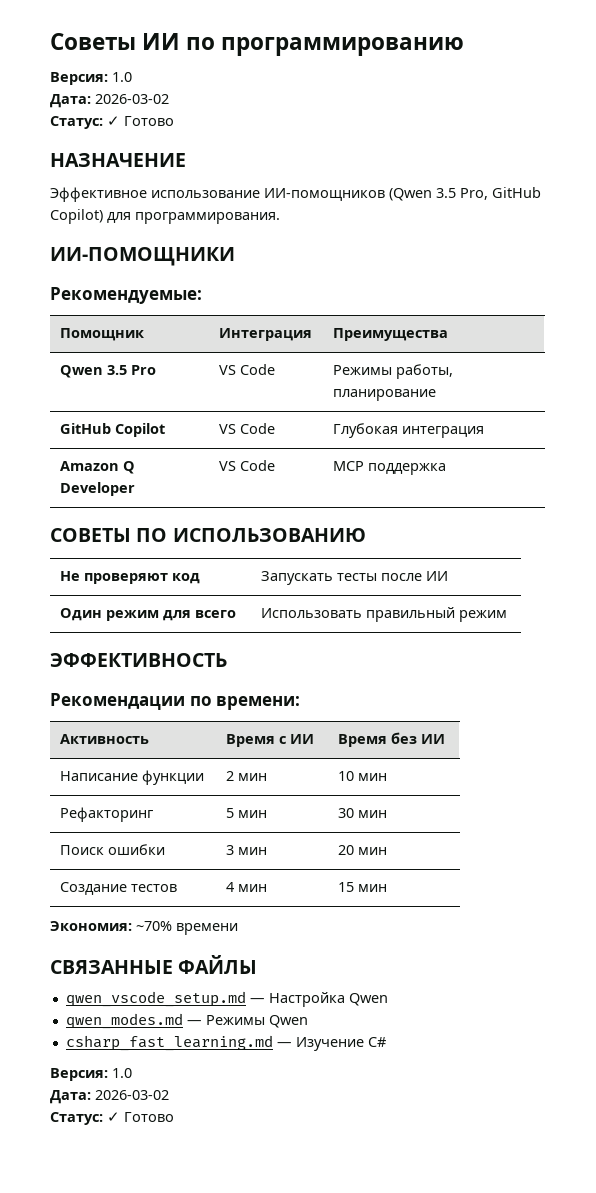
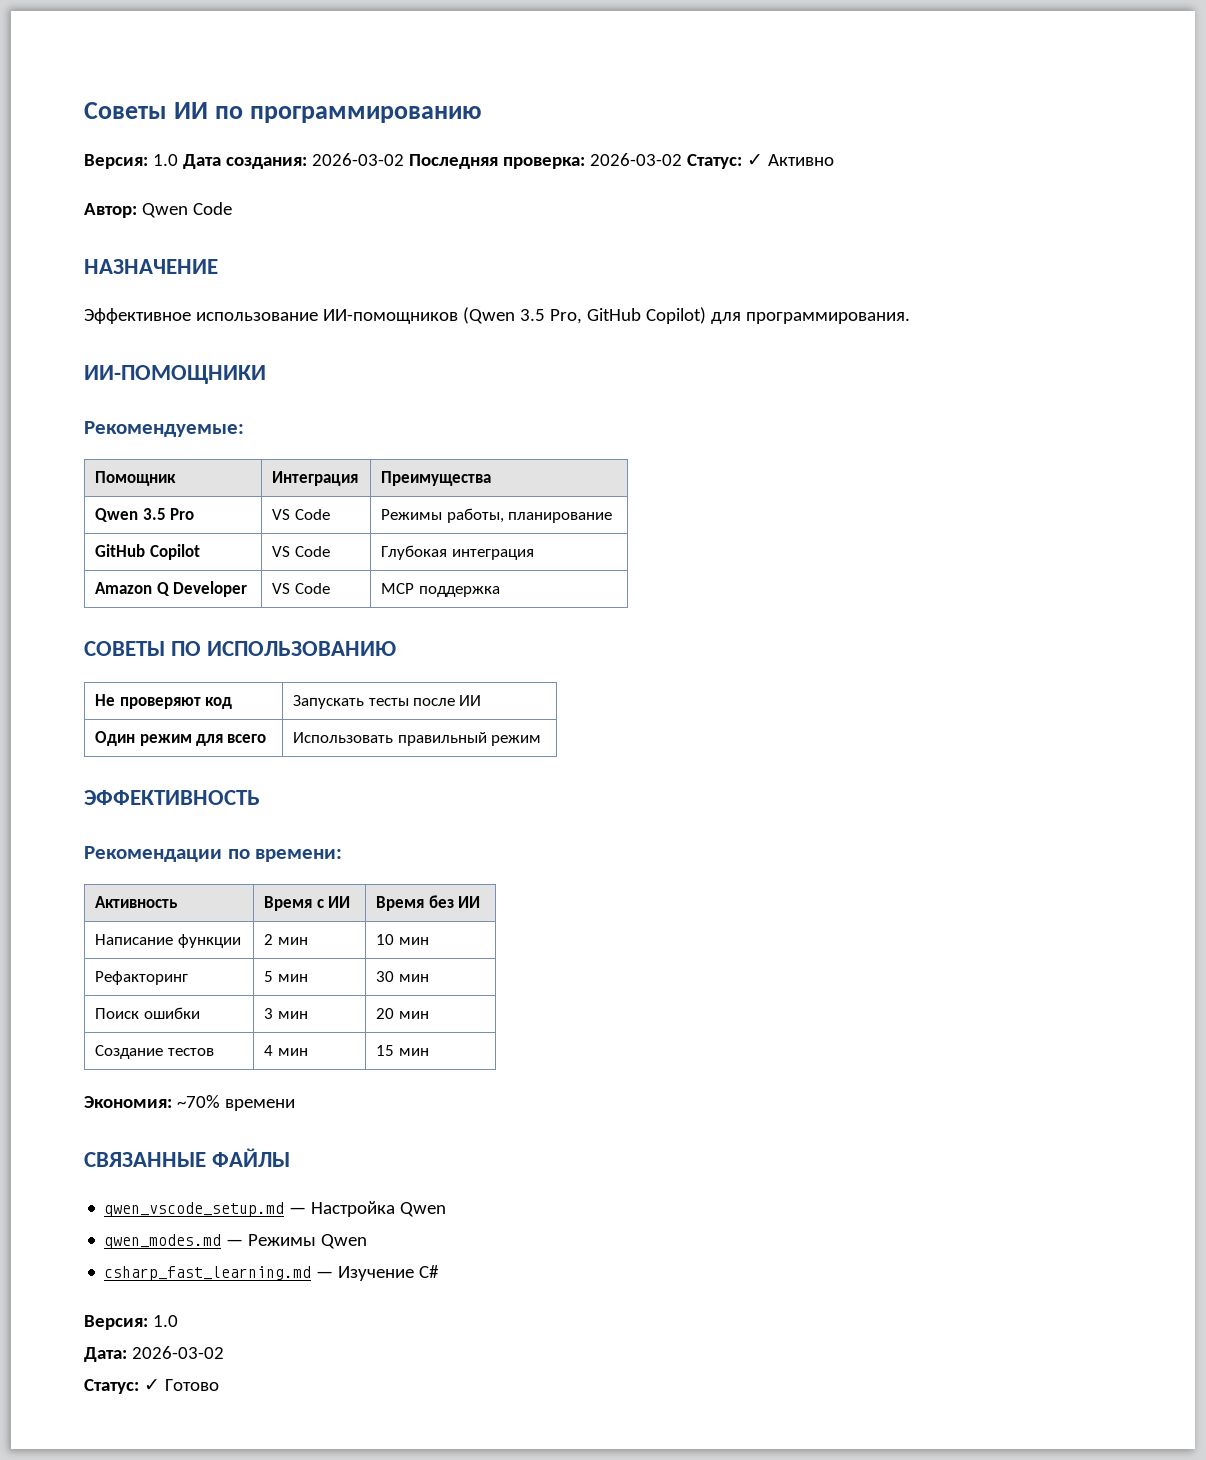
  Советы ИИ по программированию
- Версия: 1.0
- Дата: 2026-03-02
- Статус: ✓ Готово
+ Версия: 1.0 Дата создания: 2026-03-02 Последняя проверка: 2026-03-02 Статус: ✓ Активно
+ Автор: Qwen Code

